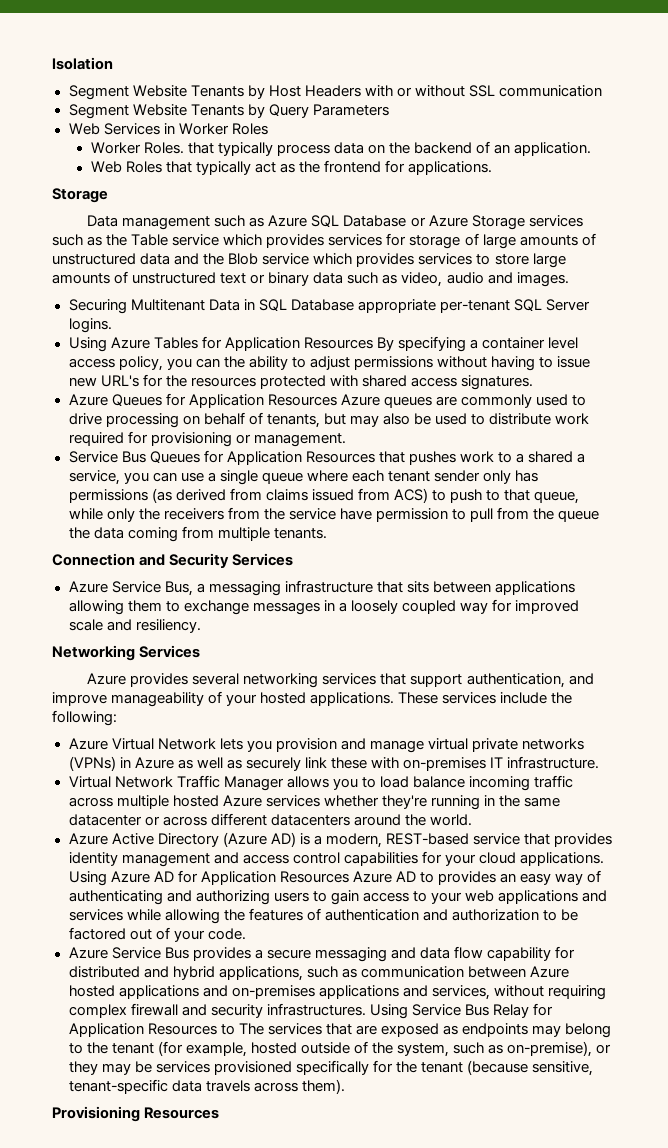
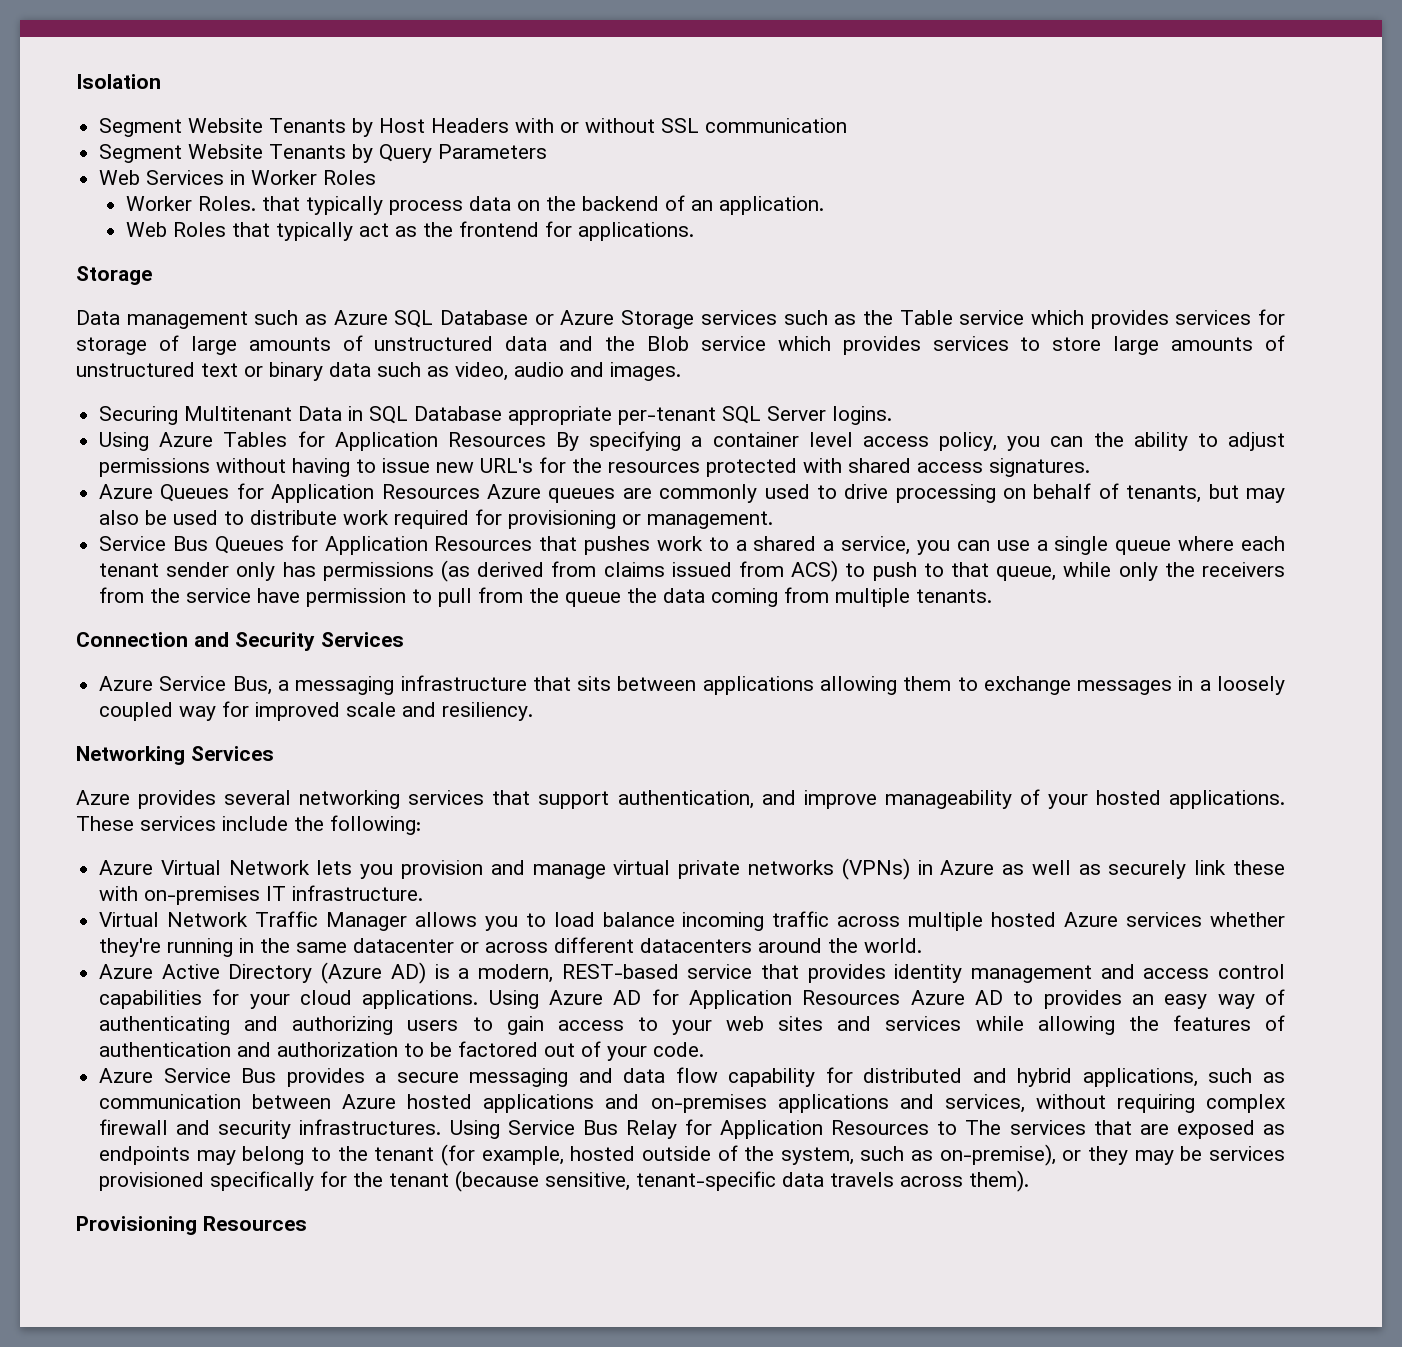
- Using Azure AD for Application Resources Azure AD to provides an easy way of authenticating and authorizing users to gain access to your web applications and services while allowing the features of authentication and authorization to be factored out of your code.
+ Using Azure AD for Application Resources Azure AD to provides an easy way of authenticating and authorizing users to gain access to your web sites and services while allowing the features of authentication and authorization to be factored out of your code.

